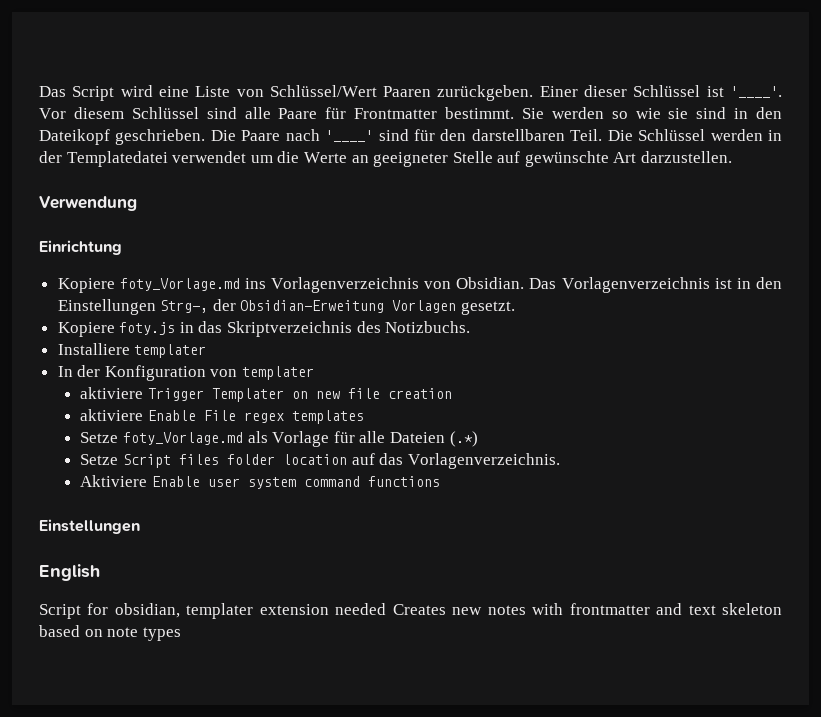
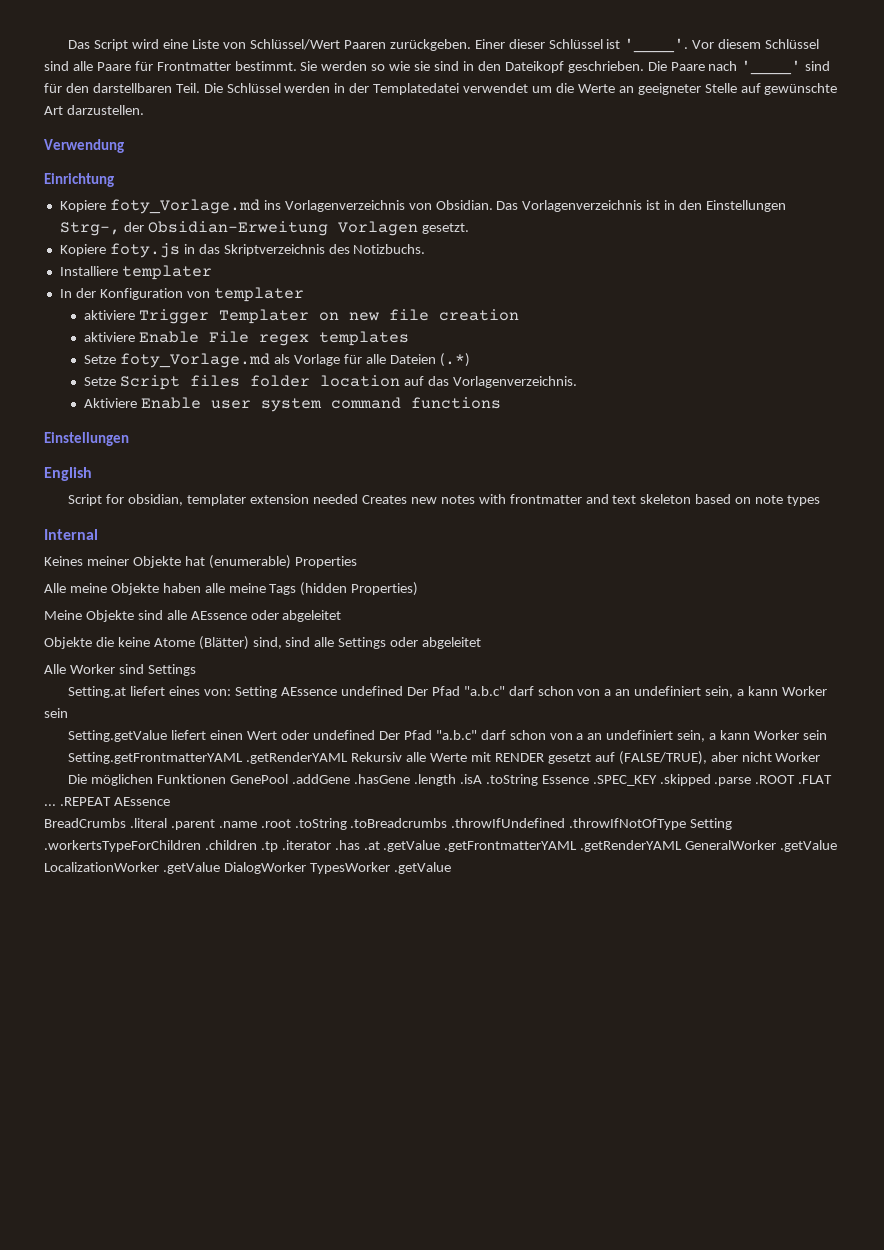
+ Internal
+ Keines meiner Objekte hat (enumerable) Properties
+ Alle meine Objekte haben alle meine Tags (hidden Properties)
+ Meine Objekte sind alle AEssence oder abgeleitet
+ Objekte die keine Atome (Blätter) sind, sind alle Settings oder abgeleitet
+ Alle Worker sind Settings
+ Setting.at liefert eines von: Setting AEssence undefined Der Pfad "a.b.c" darf schon von a an undefiniert sein, a kann Worker sein
+ Setting.getValue liefert einen Wert oder undefined Der Pfad "a.b.c" darf schon von a an undefiniert sein, a kann Worker sein
+ Setting.getFrontmatterYAML .getRenderYAML Rekursiv alle Werte mit RENDER gesetzt auf (FALSE/TRUE), aber nicht Worker
+ Die möglichen Funktionen GenePool .addGene .hasGene .length .isA .toString Essence .SPEC_KEY .skipped .parse .ROOT .FLAT ... .REPEAT AEssence
+ BreadCrumbs .literal .parent .name .root .toString .toBreadcrumbs .throwIfUndefined .throwIfNotOfType Setting .workertsTypeForChildren .children .tp .iterator .has .at .getValue .getFrontmatterYAML .getRenderYAML GeneralWorker .getValue LocalizationWorker .getValue DialogWorker TypesWorker .getValue

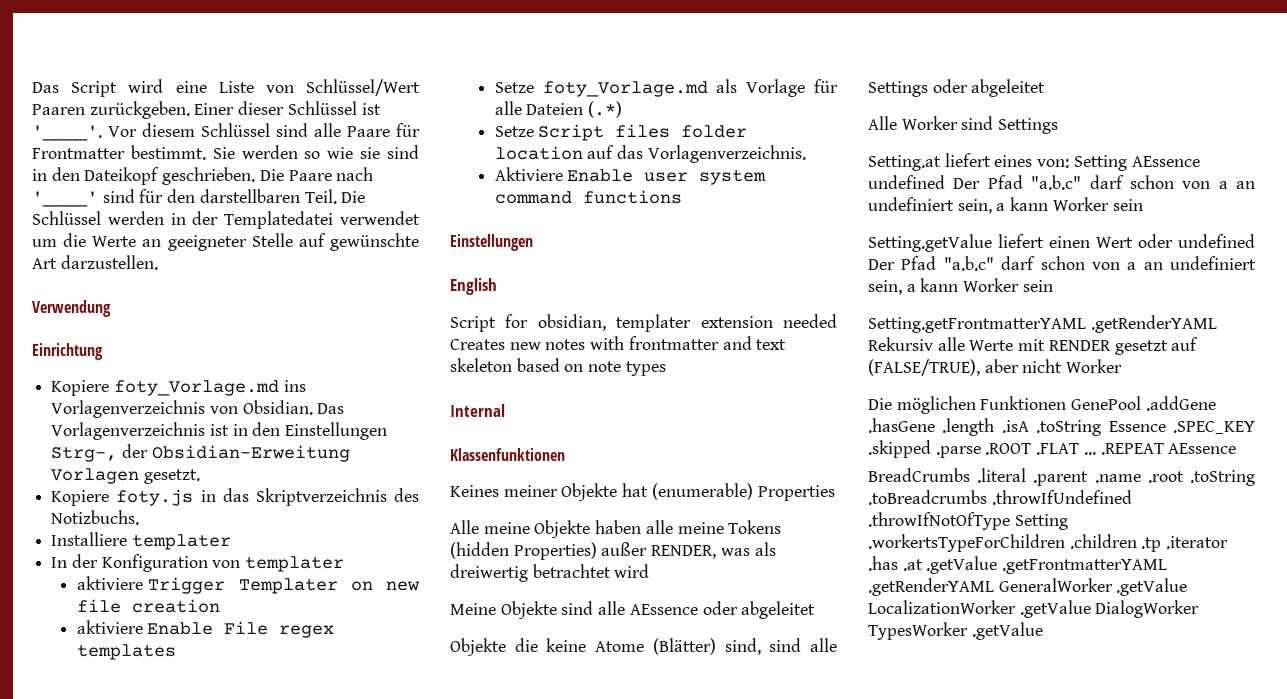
+ Klassenfunktionen
- Alle meine Objekte haben alle meine Tags (hidden Properties)
+ Alle meine Objekte haben alle meine Tokens (hidden Properties) außer RENDER, was als dreiwertig betrachtet wird

